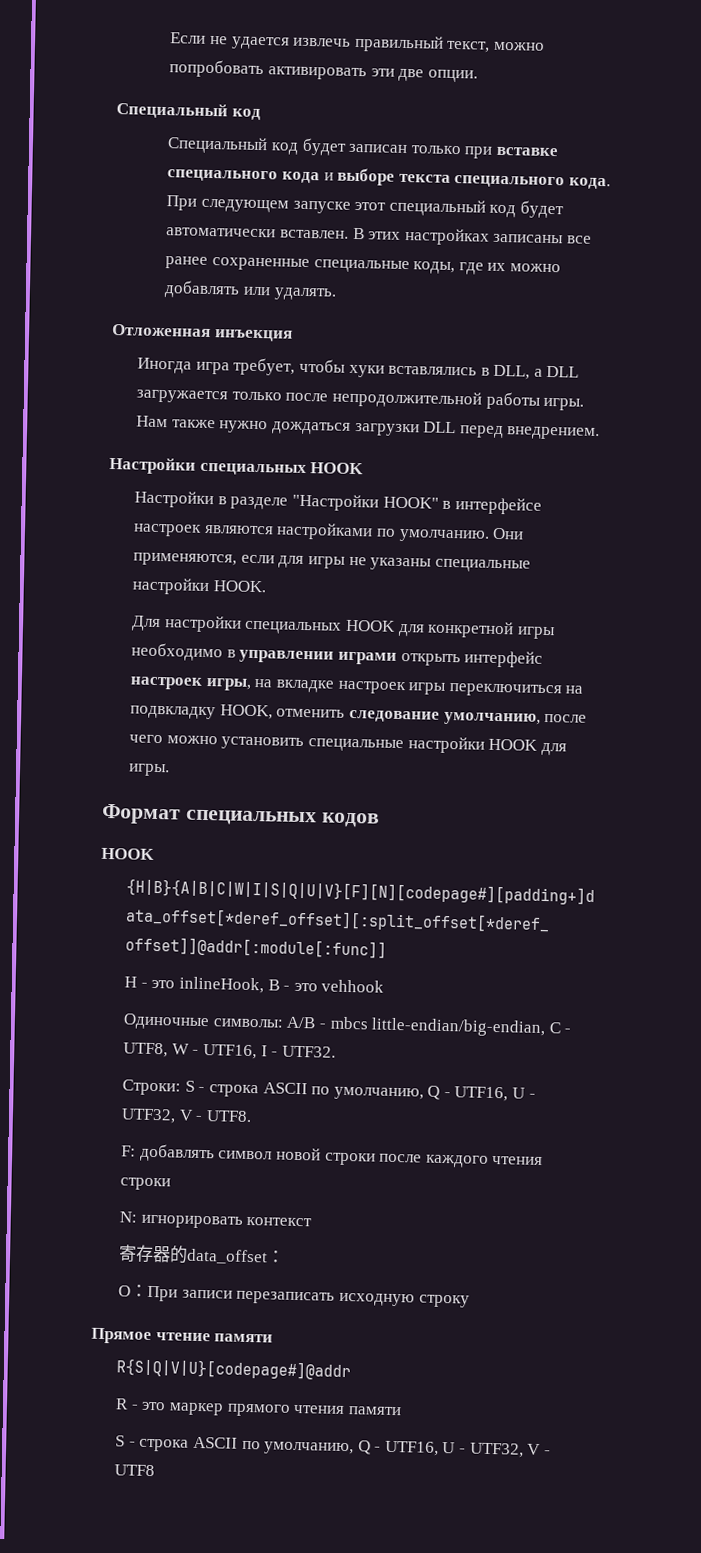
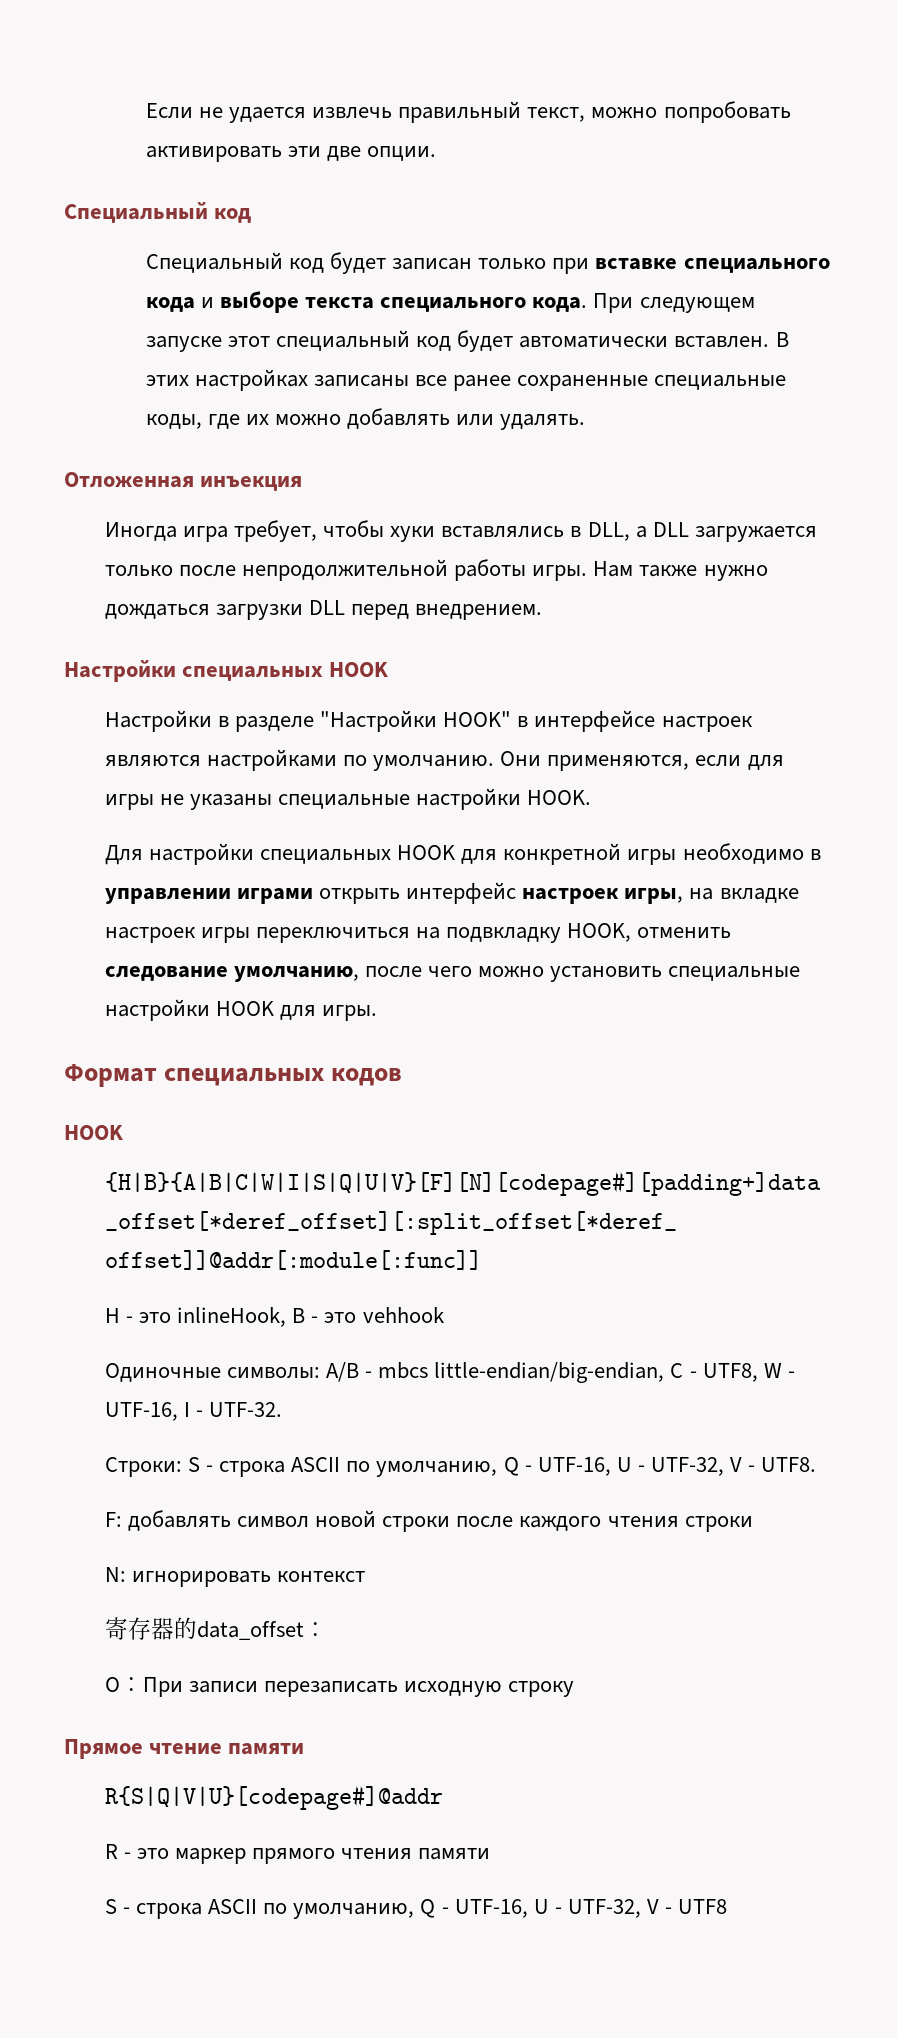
- Одиночные символы: A/B - mbcs little-endian/big-endian, C - UTF8, W - UTF16, I - UTF32.
+ Одиночные символы: A/B - mbcs little-endian/big-endian, C - UTF8, W - UTF-16, I - UTF-32.
- Строки: S - строка ASCII по умолчанию, Q - UTF16, U - UTF32, V - UTF8.
+ Строки: S - строка ASCII по умолчанию, Q - UTF-16, U - UTF-32, V - UTF8.
- S - строка ASCII по умолчанию, Q - UTF16, U - UTF32, V - UTF8
+ S - строка ASCII по умолчанию, Q - UTF-16, U - UTF-32, V - UTF8

